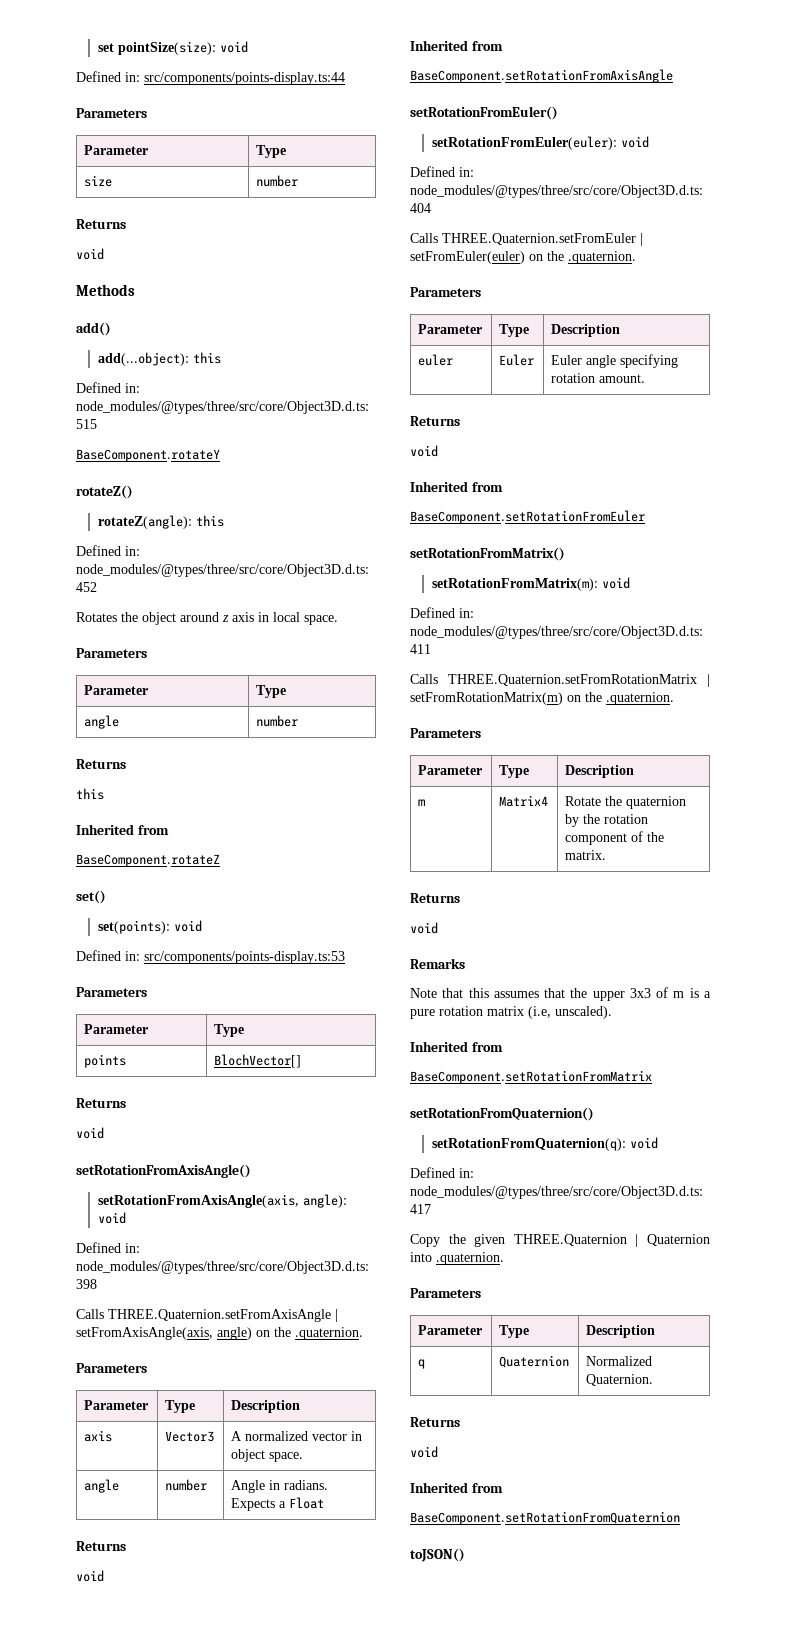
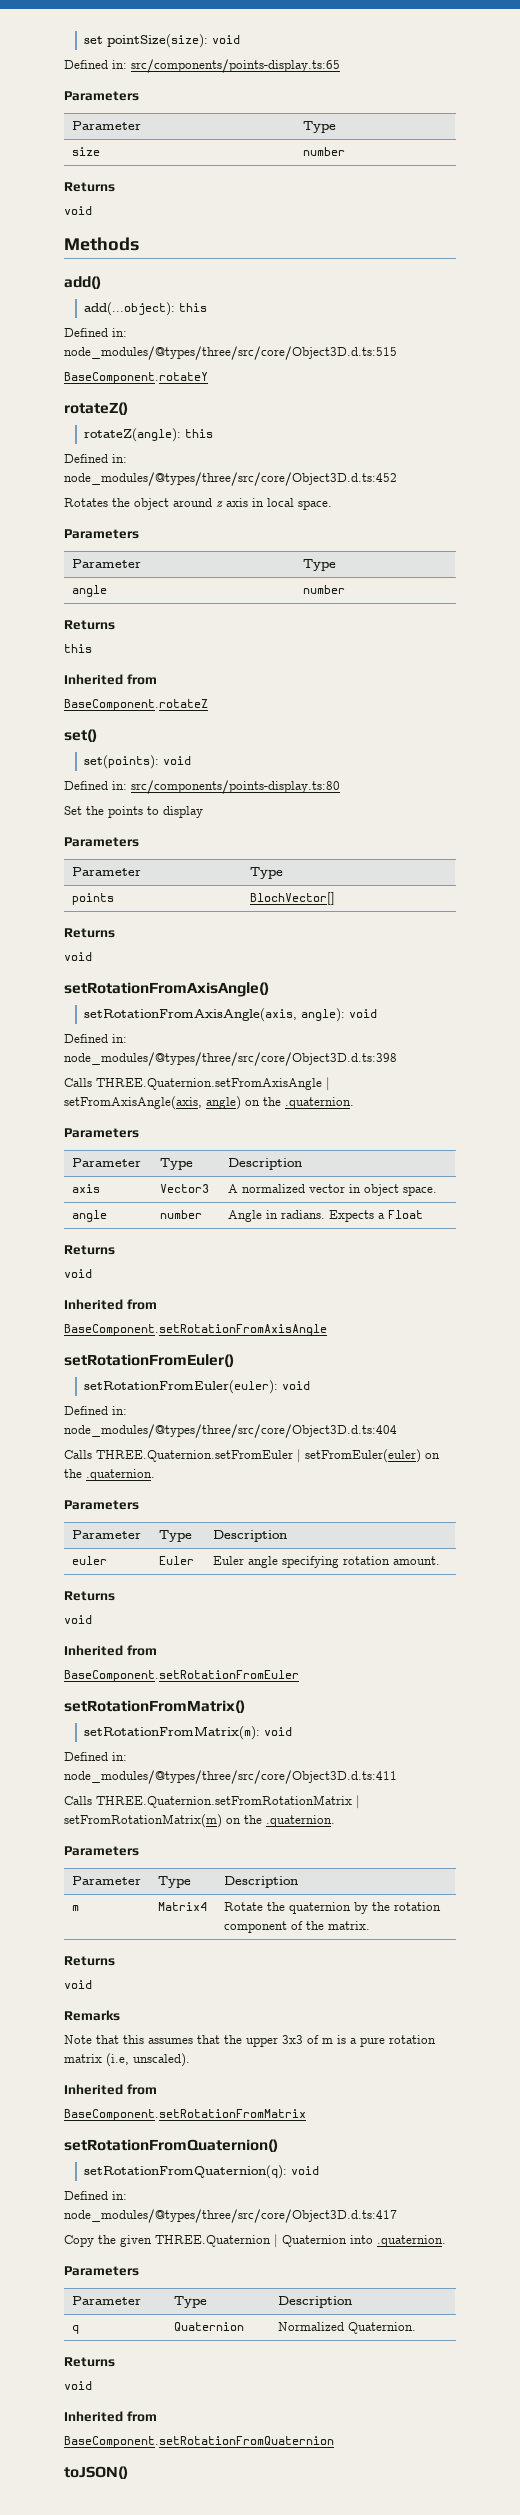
- Defined in: src/components/points-display.ts:44
+ Defined in: src/components/points-display.ts:65
- Defined in: src/components/points-display.ts:53
+ Defined in: src/components/points-display.ts:80
+ Set the points to display

